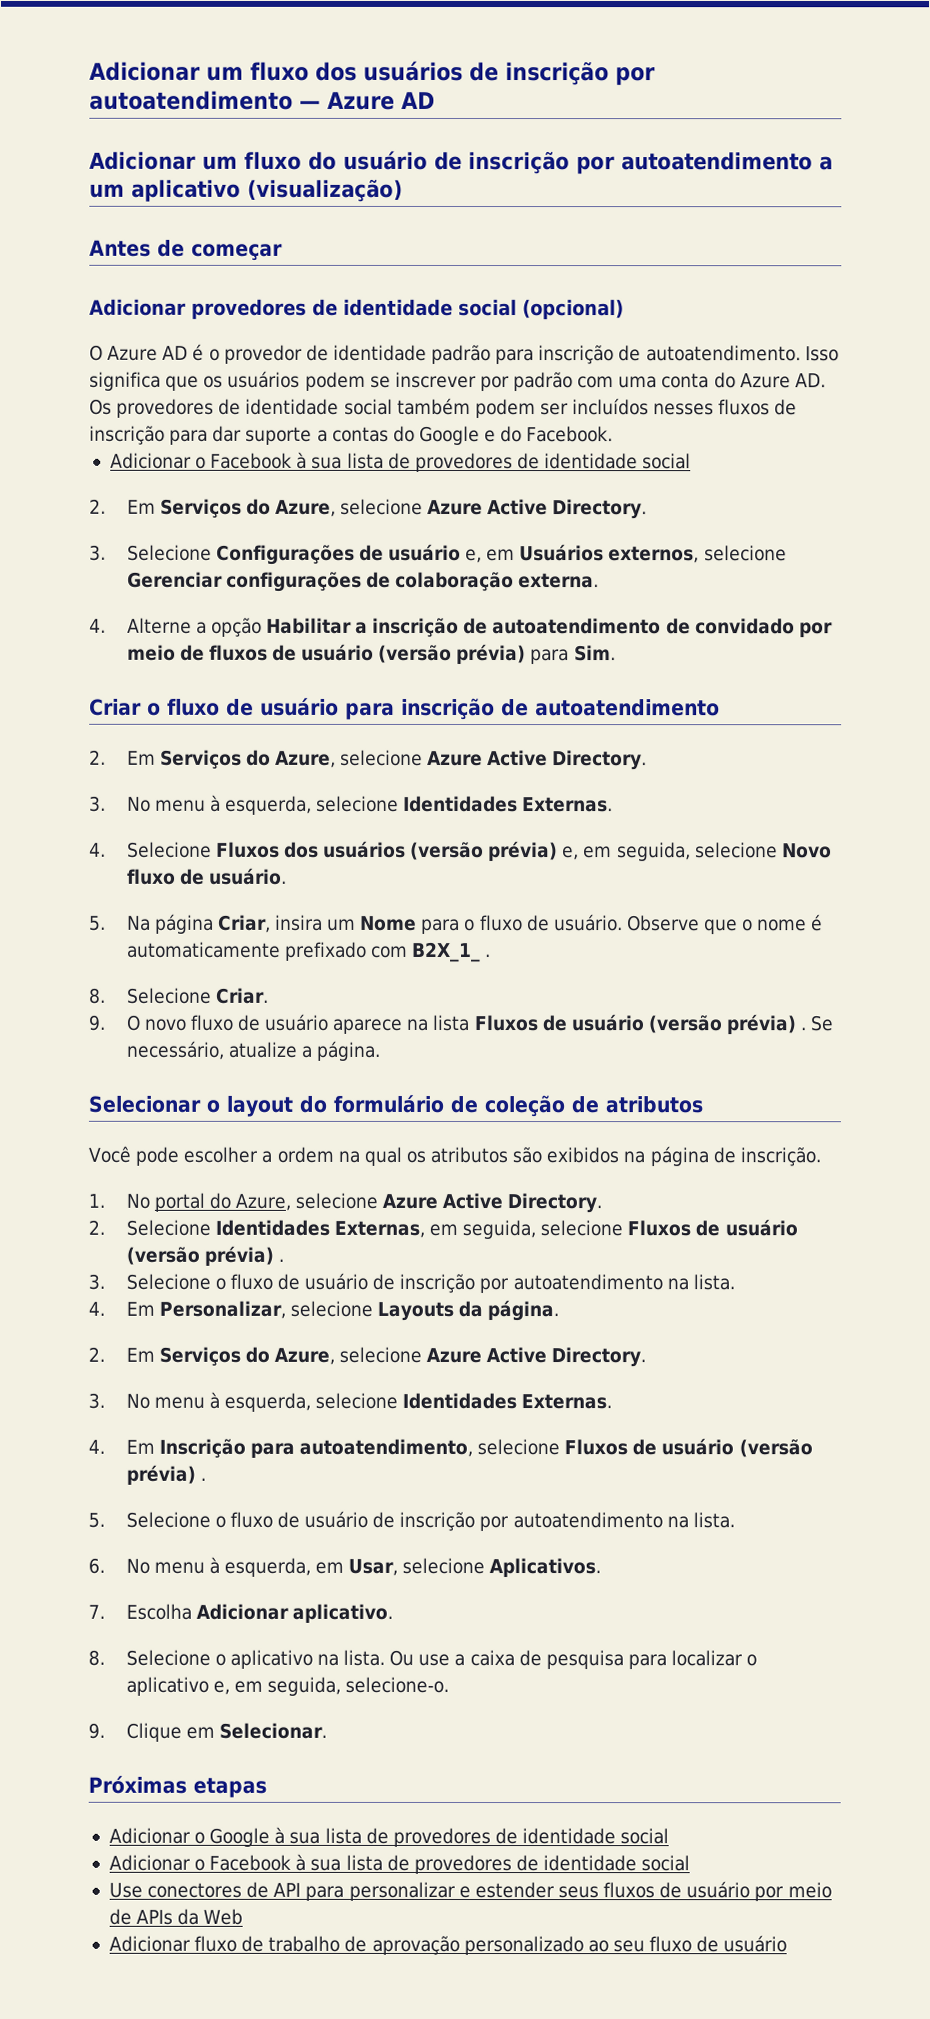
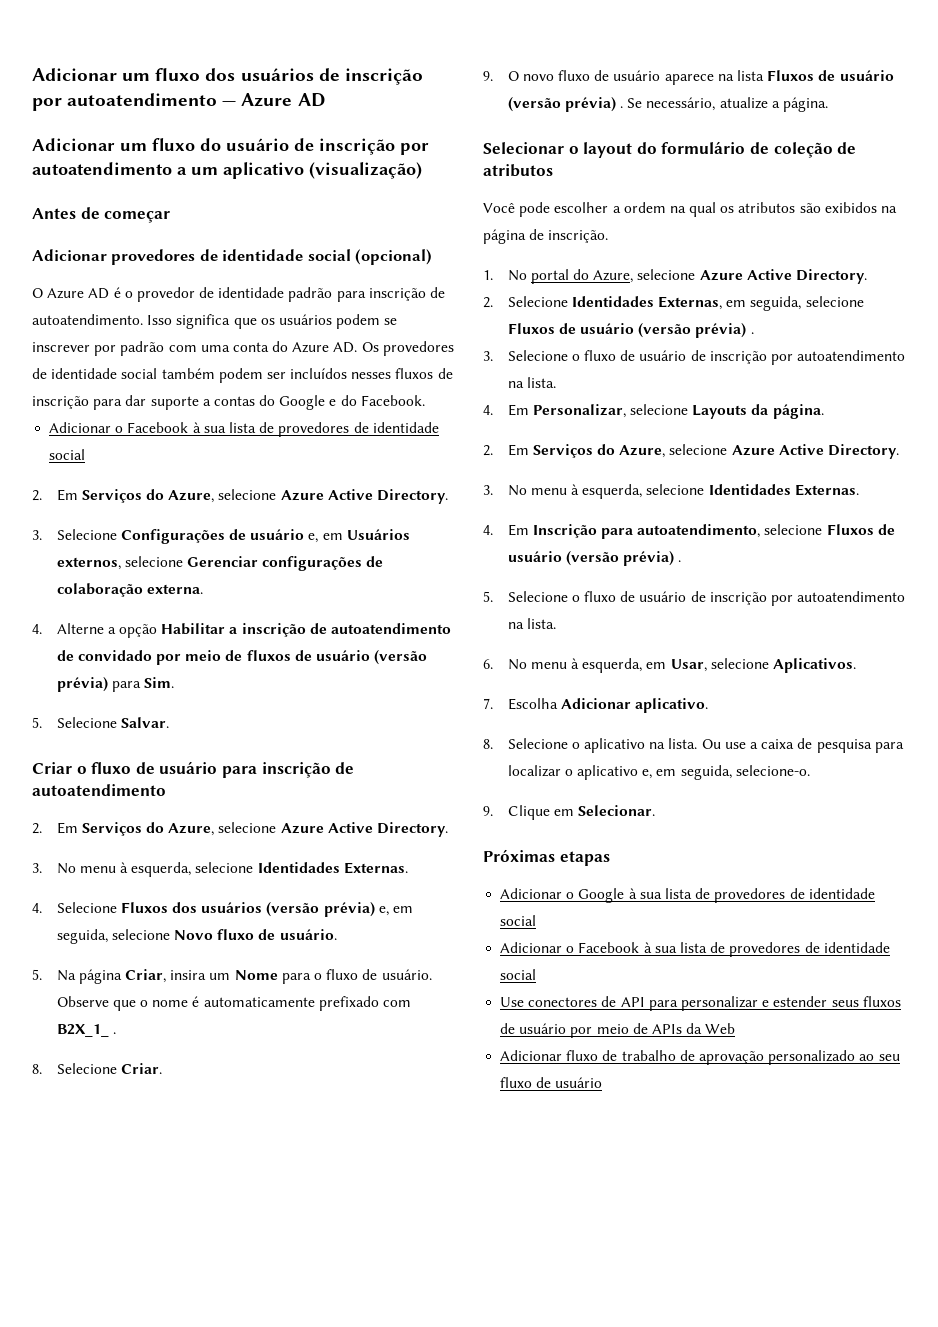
+ 5. Selecione Salvar.

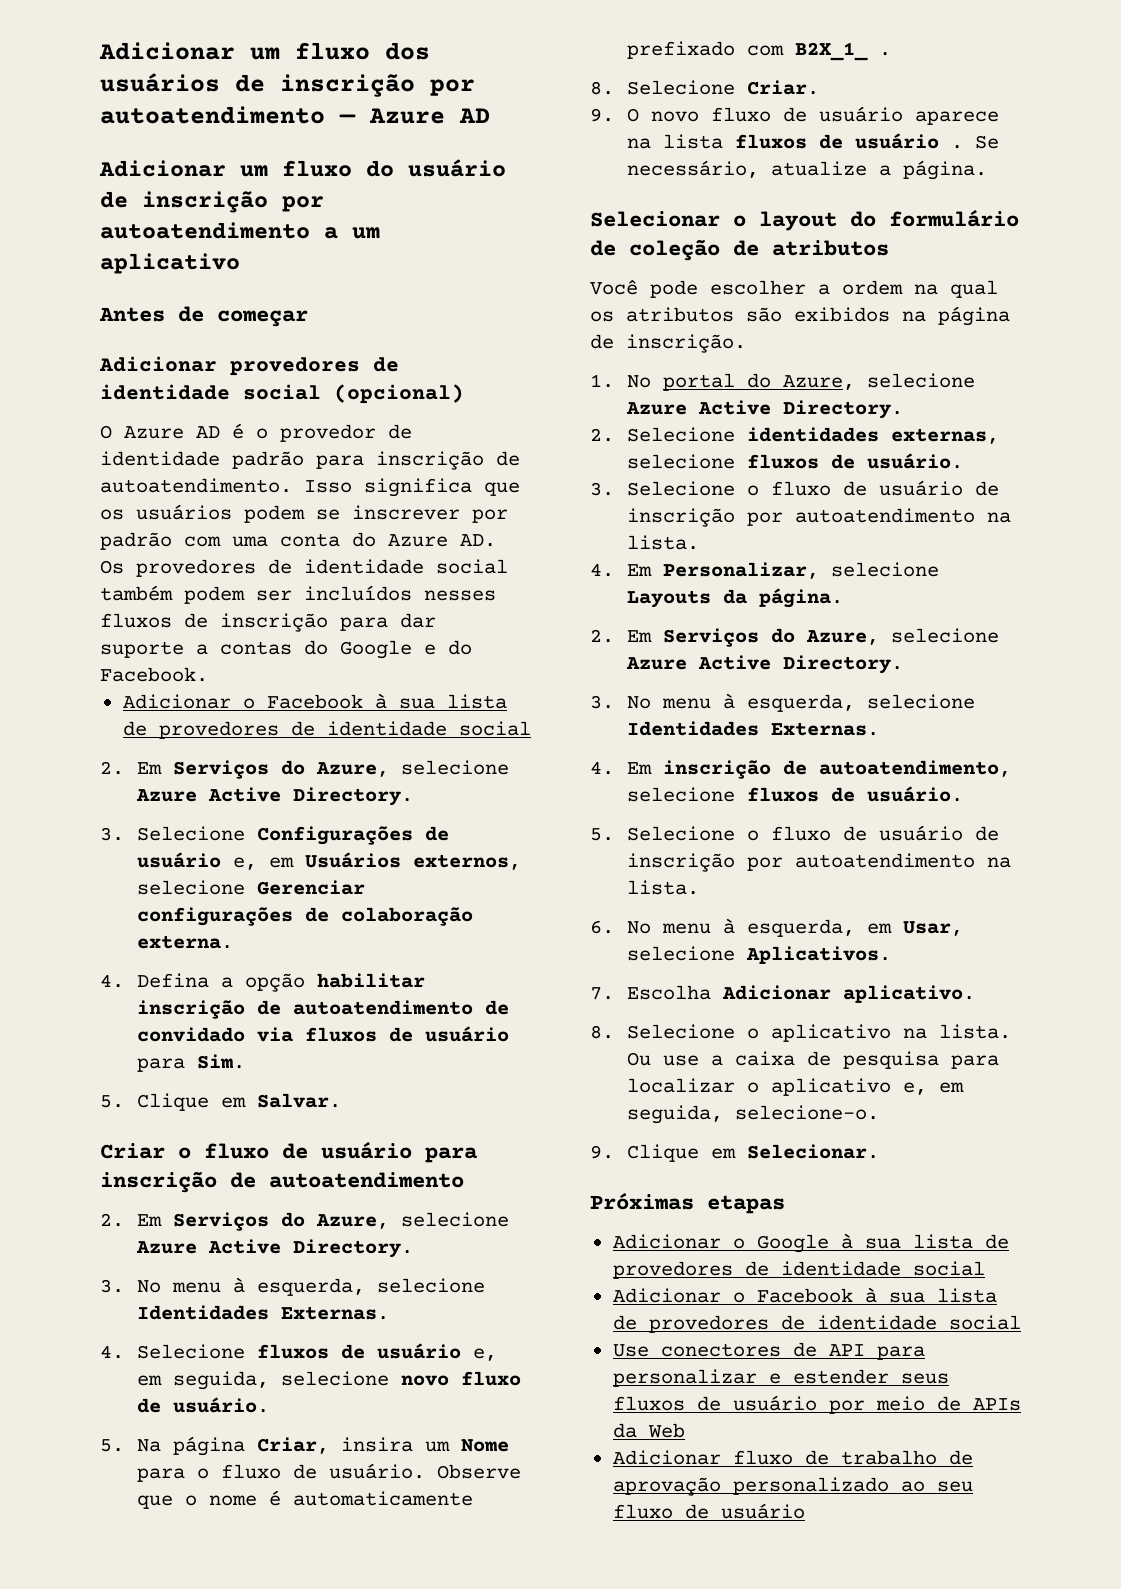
- Adicionar um fluxo do usuário de inscrição por autoatendimento a um aplicativo (visualização)
+ Adicionar um fluxo do usuário de inscrição por autoatendimento a um aplicativo
- 4. Alterne a opção Habilitar a inscrição de autoatendimento de convidado por meio de fluxos de usuário (versão prévia) para Sim.
+ 4. Defina a opção habilitar inscrição de autoatendimento de convidado via fluxos de usuário para Sim.
- 5. Selecione Salvar.
+ 5. Clique em Salvar.
- 4. Selecione Fluxos dos usuários (versão prévia) e, em seguida, selecione Novo fluxo de usuário.
+ 4. Selecione fluxos de usuário e, em seguida, selecione novo fluxo de usuário.
- 9. O novo fluxo de usuário aparece na lista Fluxos de usuário (versão prévia) .
+ 9. O novo fluxo de usuário aparece na lista fluxos de usuário .
- 2. Selecione Identidades Externas, em seguida, selecione Fluxos de usuário (versão prévia) .
+ 2. Selecione identidades externas, selecione fluxos de usuário.
- 4. Em Inscrição para autoatendimento, selecione Fluxos de usuário (versão prévia) .
+ 4. Em inscrição de autoatendimento, selecione fluxos de usuário.

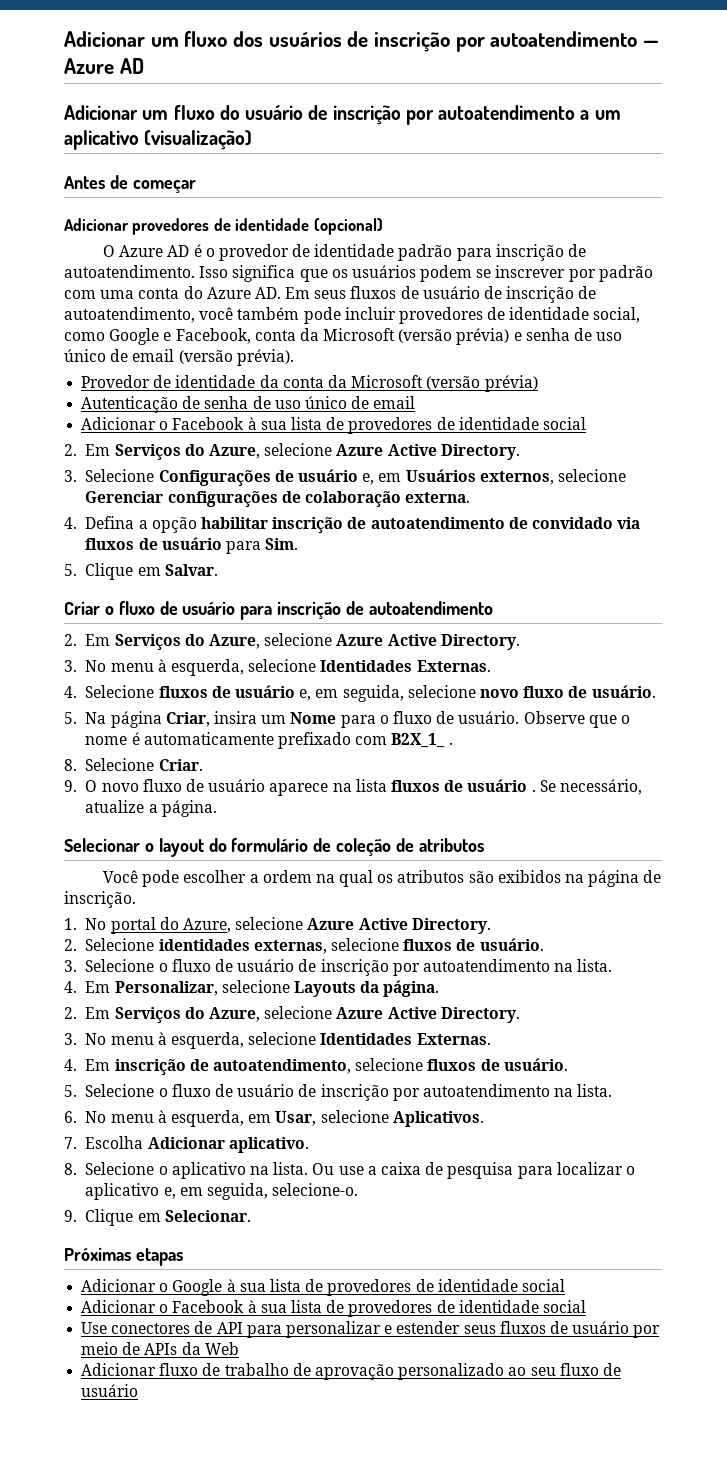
- Adicionar um fluxo do usuário de inscrição por autoatendimento a um aplicativo
+ Adicionar um fluxo do usuário de inscrição por autoatendimento a um aplicativo (visualização)
- Adicionar provedores de identidade social (opcional)
+ Adicionar provedores de identidade (opcional)
- Isso significa que os usuários podem se inscrever por padrão com uma conta do Azure AD. Os provedores de identidade social também podem ser incluídos nesses fluxos de inscrição para dar suporte a contas do Google e do Facebook.
+ Isso significa que os usuários podem se inscrever por padrão com uma conta do Azure AD. Em seus fluxos de usuário de inscrição de autoatendimento, você também pode incluir provedores de identidade social, como Google e Facebook, conta da Microsoft (versão prévia) e senha de uso único de email (versão prévia).
+ Provedor de identidade da conta da Microsoft (versão prévia)
+ Autenticação de senha de uso único de email

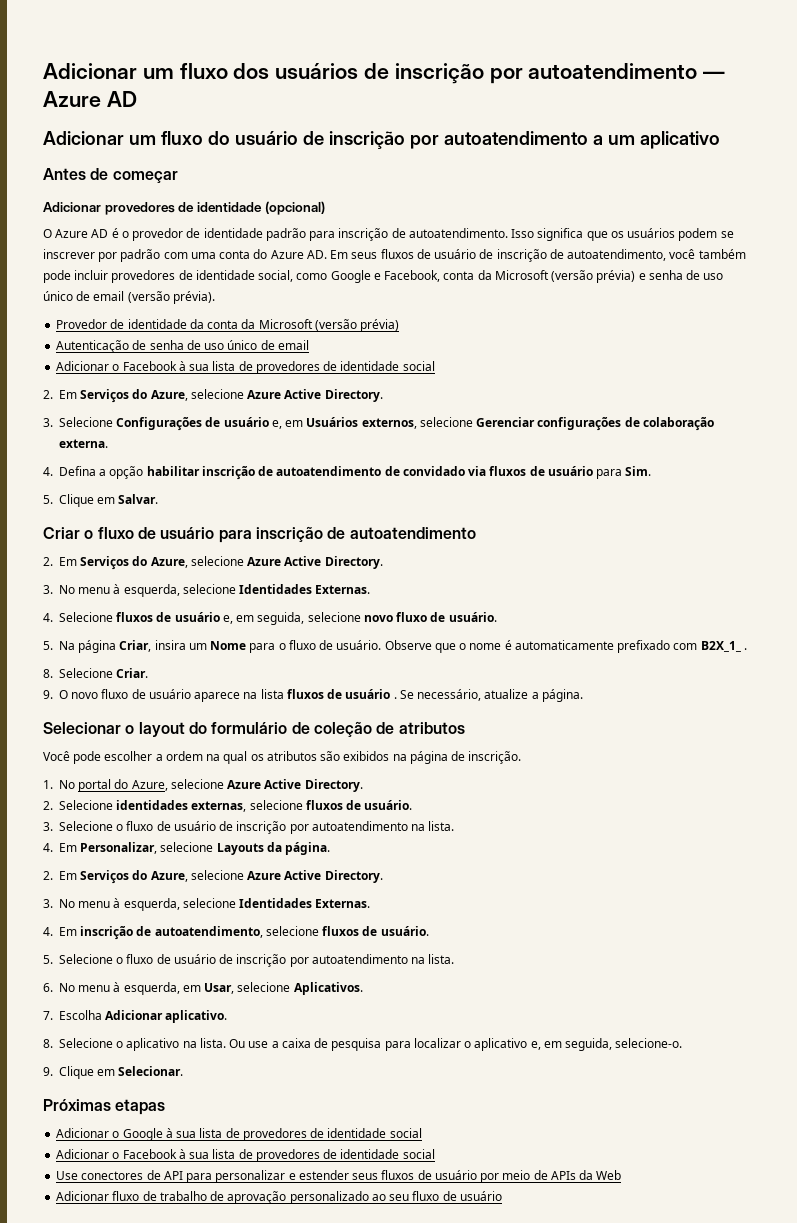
- Adicionar um fluxo do usuário de inscrição por autoatendimento a um aplicativo (visualização)
+ Adicionar um fluxo do usuário de inscrição por autoatendimento a um aplicativo

